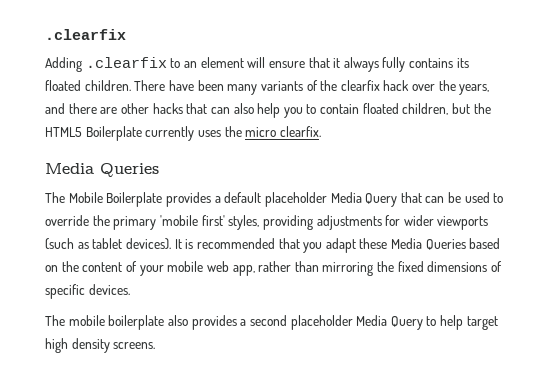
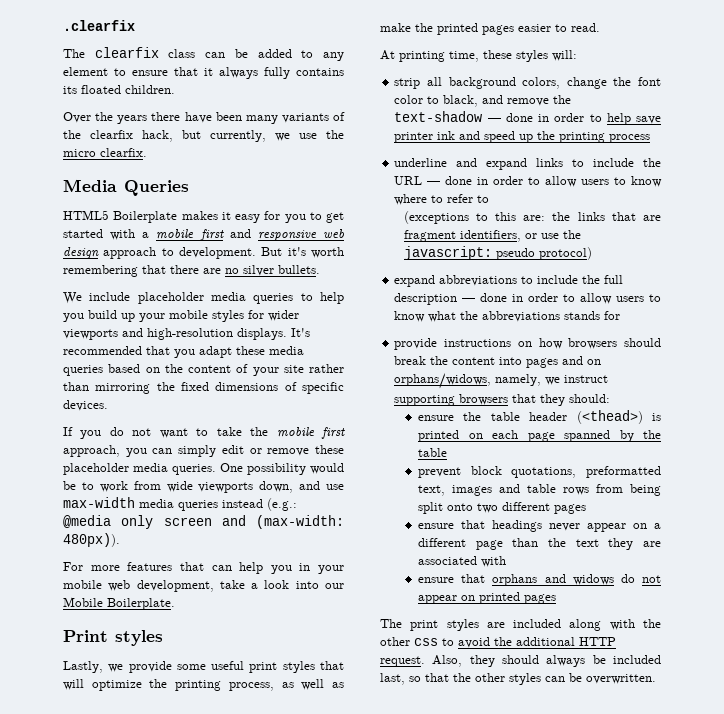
- Adding .clearfix to an element will ensure that it always fully contains its floated children. There have been many variants of the clearfix hack over the years, and there are other hacks that can also help you to contain floated children, but the HTML5 Boilerplate currently uses the micro clearfix.
+ The clearfix class can be added to any element to ensure that it always fully contains its floated children.
+ Over the years there have been many variants of the clearfix hack, but currently, we use the micro clearfix.
- The Mobile Boilerplate provides a default placeholder Media Query that can be used to override the primary 'mobile first' styles, providing adjustments for wider viewports (such as tablet devices). It is recommended that you adapt these Media Queries based on the content of your mobile web app, rather than mirroring the fixed dimensions of specific devices.
+ HTML5 Boilerplate makes it easy for you to get started with a mobile first and responsive web design approach to development. But it's worth remembering that there are no silver bullets.
+ We include placeholder media queries to help you build up your mobile styles for wider viewports and high-resolution displays. It's recommended that you adapt these media queries based on the content of your site rather than mirroring the fixed dimensions of specific devices.
- The mobile boilerplate also provides a second placeholder Media Query to help target high density screens.
+ If you do not want to take the mobile first approach, you can simply edit or remove these placeholder media queries. One possibility would be to work from wide viewports down, and use max-width media queries instead (e.g.: @media only screen and (max-width: 480px)).
+ For more features that can help you in your mobile web development, take a look into our Mobile Boilerplate.
+ Print styles
+ Lastly, we provide some useful print styles that will optimize the printing process, as well as make the printed pages easier to read.
+ At printing time, these styles will:
+ strip all background colors, change the font color to black, and remove the text-shadow — done in order to help save printer ink and speed up the printing process
+ underline and expand links to include the URL — done in order to allow users to know where to refer to
+ (exceptions to this are: the links that are fragment identifiers, or use the javascript: pseudo protocol)
+ expand abbreviations to include the full description — done in order to allow users to know what the abbreviations stands for
+ provide instructions on how browsers should break the content into pages and on orphans/widows, namely, we instruct supporting browsers that they should:
+ ensure the table header (<thead>) is printed on each page spanned by the table
+ prevent block quotations, preformatted text, images and table rows from being split onto two different pages
+ ensure that headings never appear on a different page than the text they are associated with
+ ensure that orphans and widows do not appear on printed pages
+ The print styles are included along with the other css to avoid the additional HTTP request. Also, they should always be included last, so that the other styles can be overwritten.

